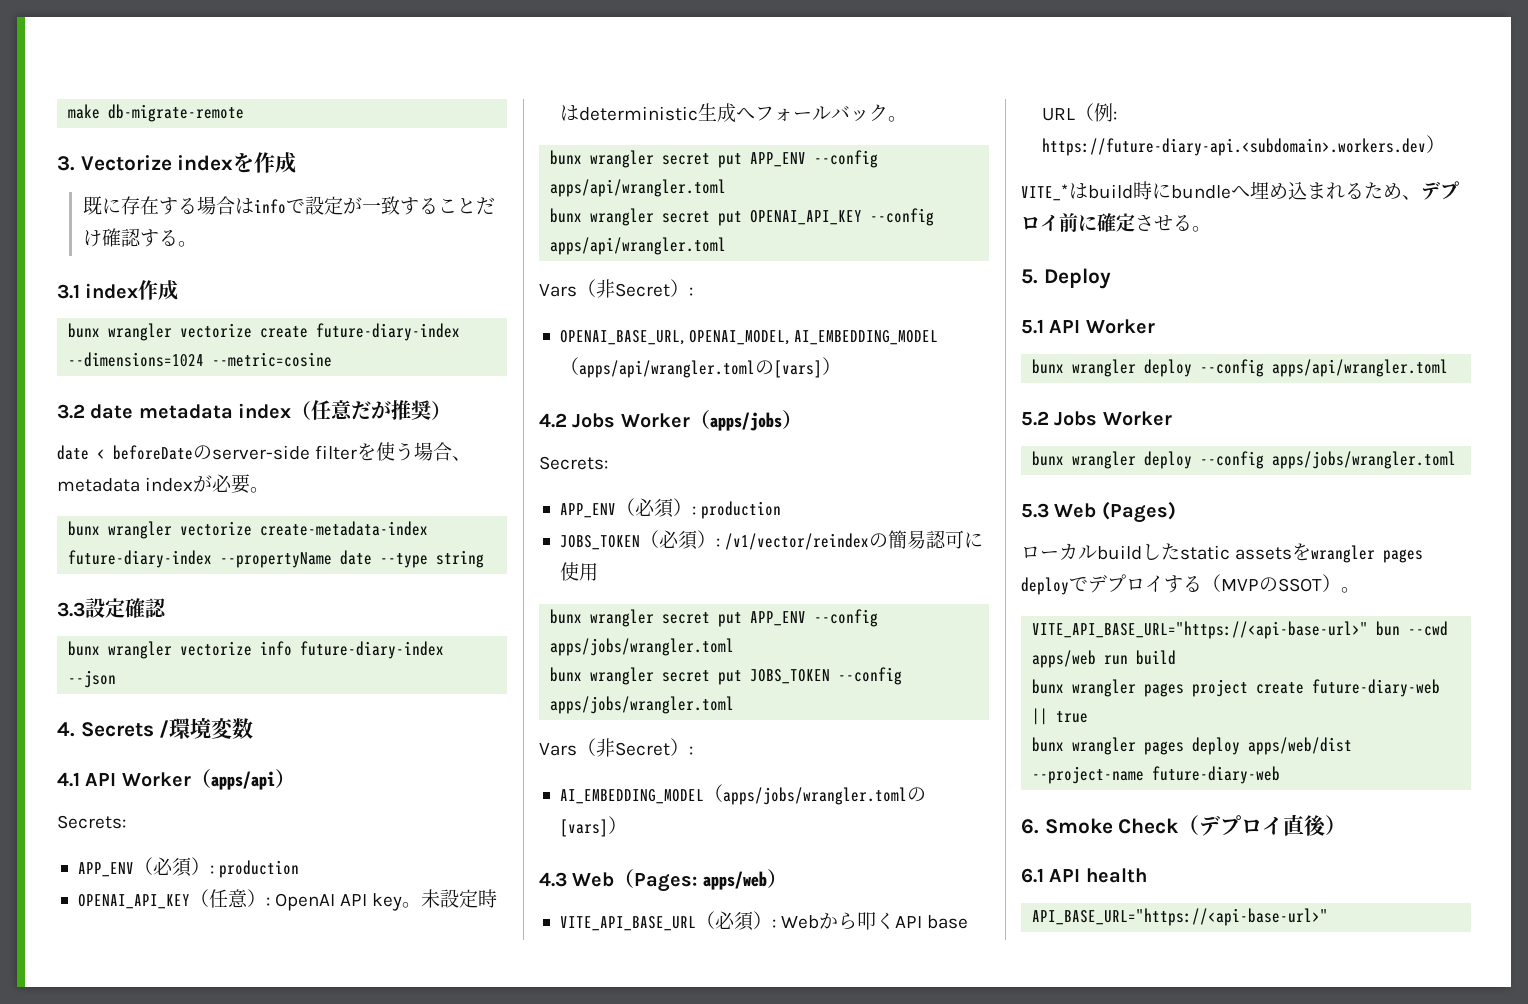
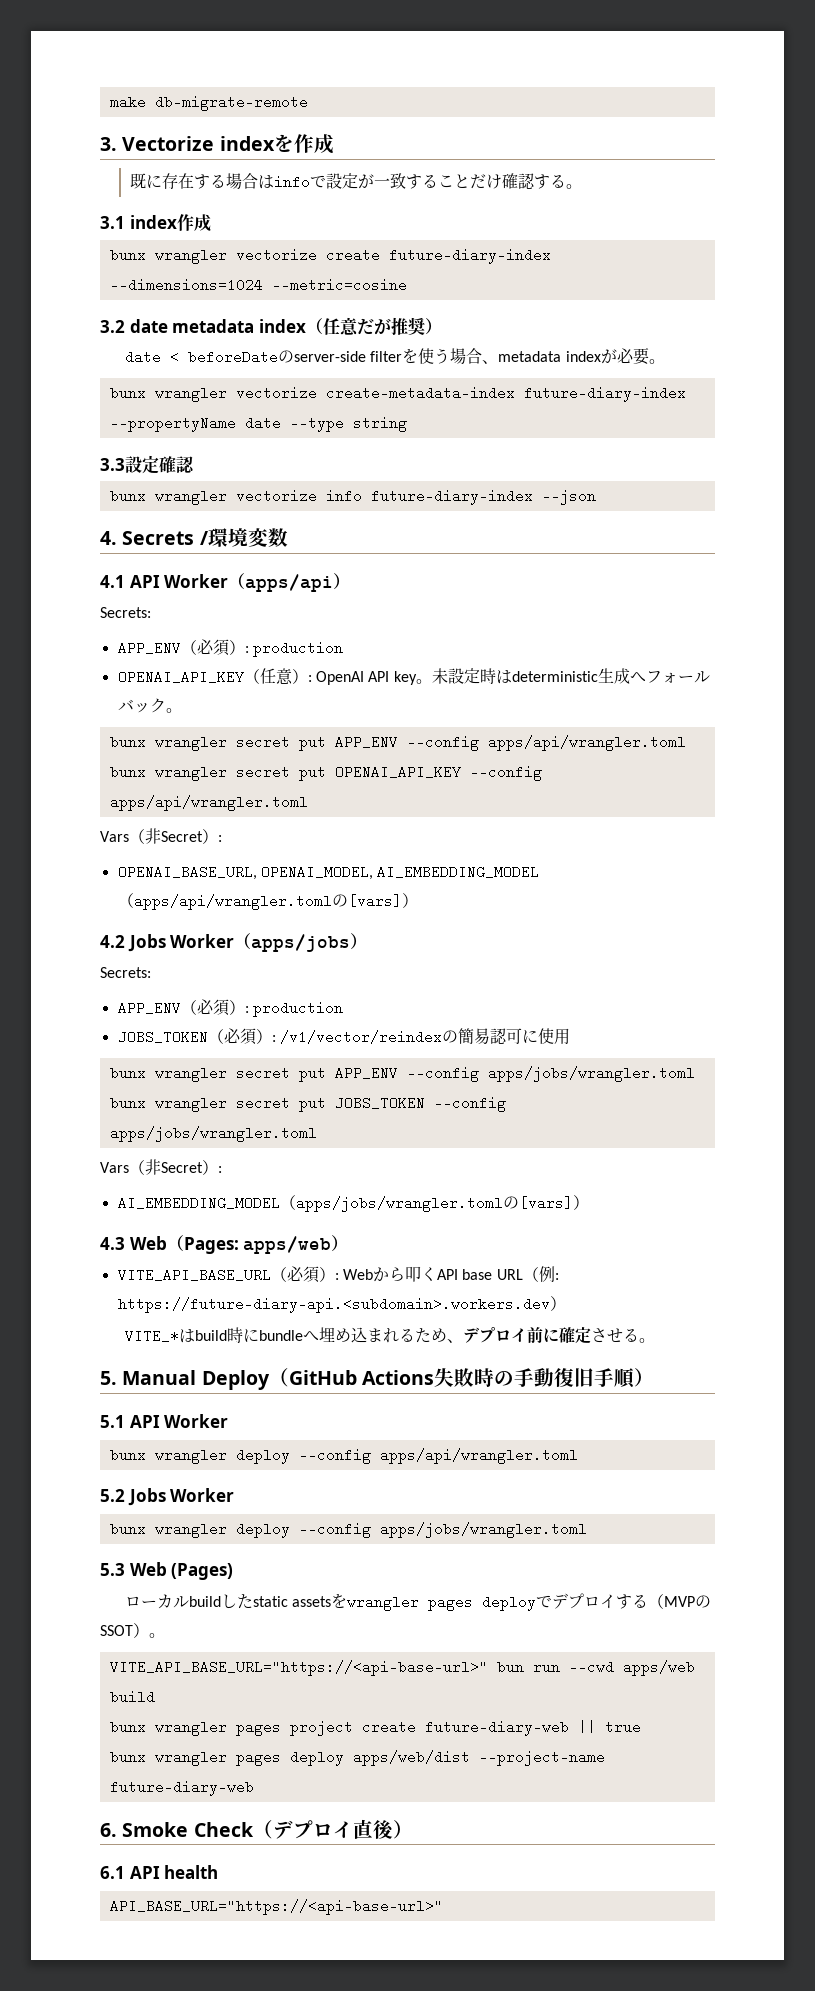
- 5. Deploy
+ 5. Manual Deploy（GitHub Actions失敗時の手動復旧手順）
- VITE_API_BASE_URL="https://<api-base-url>" bun --cwd apps/web run build
+ VITE_API_BASE_URL="https://<api-base-url>" bun run --cwd apps/web build

